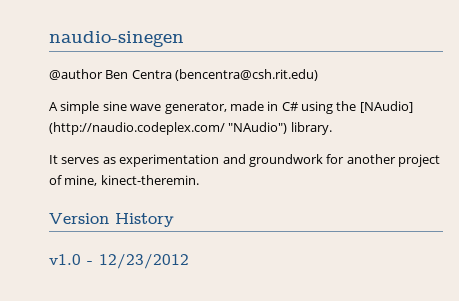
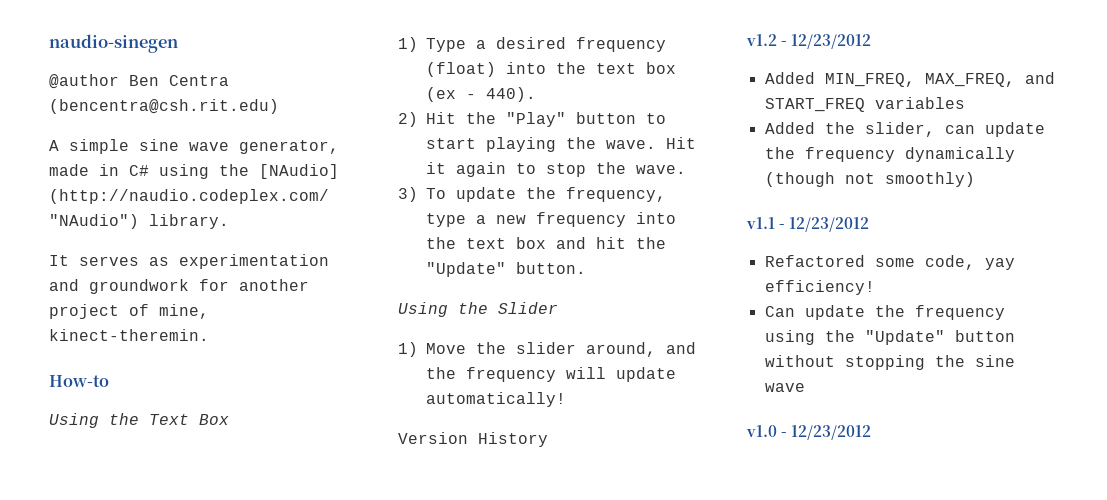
+ How-to
+ Using the Text Box
+ 1) Type a desired frequency (float) into the text box (ex - 440).
+ 2) Hit the "Play" button to start playing the wave. Hit it again to stop the wave.
+ 3) To update the frequency, type a new frequency into the text box and hit the "Update" button.
+ Using the Slider
+ 1) Move the slider around, and the frequency will update automatically!
  Version History
+ v1.2 - 12/23/2012
+ Added MIN_FREQ, MAX_FREQ, and START_FREQ variables
+ Added the slider, can update the frequency dynamically (though not smoothly)
+ v1.1 - 12/23/2012
+ Refactored some code, yay efficiency!
+ Can update the frequency using the "Update" button without stopping the sine wave

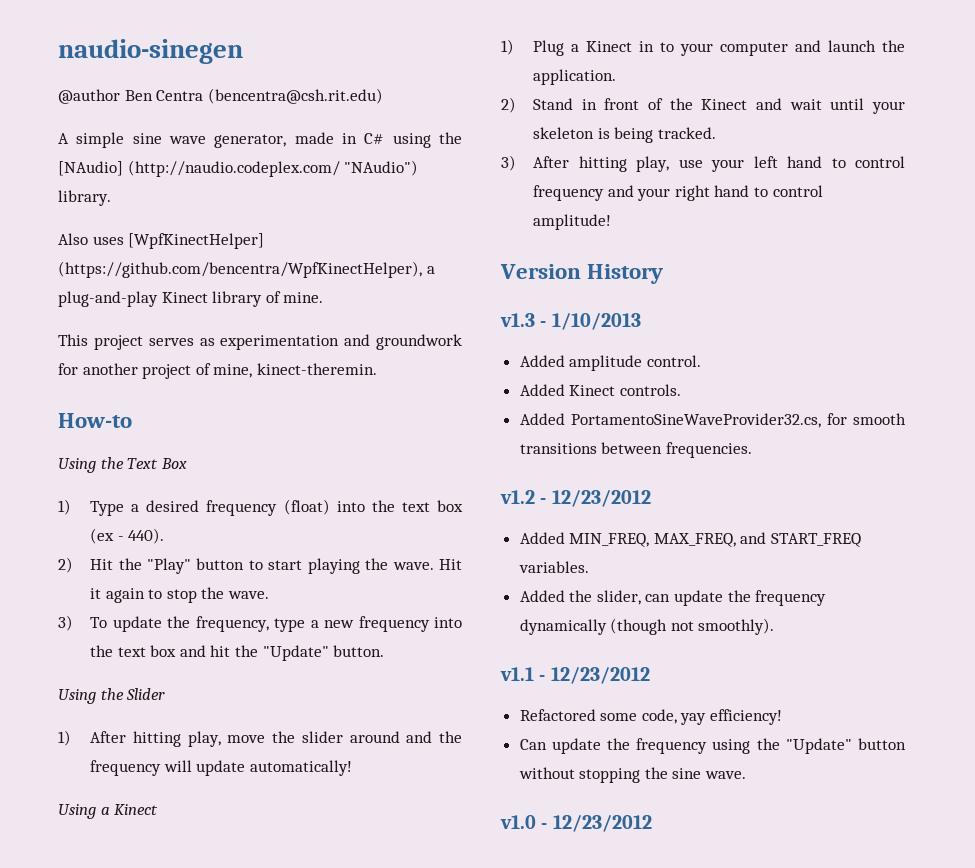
- It serves as experimentation and groundwork for another project of mine, kinect-theremin.
+ Also uses [WpfKinectHelper] (https://github.com/bencentra/WpfKinectHelper), a plug-and-play Kinect library of mine.
+ This project serves as experimentation and groundwork for another project of mine, kinect-theremin.
- 1) Move the slider around, and the frequency will update automatically!
+ 1) After hitting play, move the slider around and the frequency will update automatically!
+ Using a Kinect
+ 1) Plug a Kinect in to your computer and launch the application.
+ 2) Stand in front of the Kinect and wait until your skeleton is being tracked.
+ 3) After hitting play, use your left hand to control frequency and your right hand to control amplitude!
  Version History
+ v1.3 - 1/10/2013
+ Added amplitude control.
+ Added Kinect controls.
+ Added PortamentoSineWaveProvider32.cs, for smooth transitions between frequencies.
- Added MIN_FREQ, MAX_FREQ, and START_FREQ variables
+ Added MIN_FREQ, MAX_FREQ, and START_FREQ variables.
- Added the slider, can update the frequency dynamically (though not smoothly)
+ Added the slider, can update the frequency dynamically (though not smoothly).
- Can update the frequency using the "Update" button without stopping the sine wave
+ Can update the frequency using the "Update" button without stopping the sine wave.

